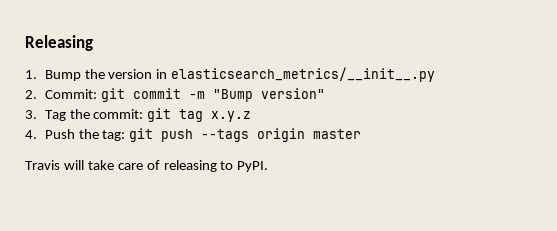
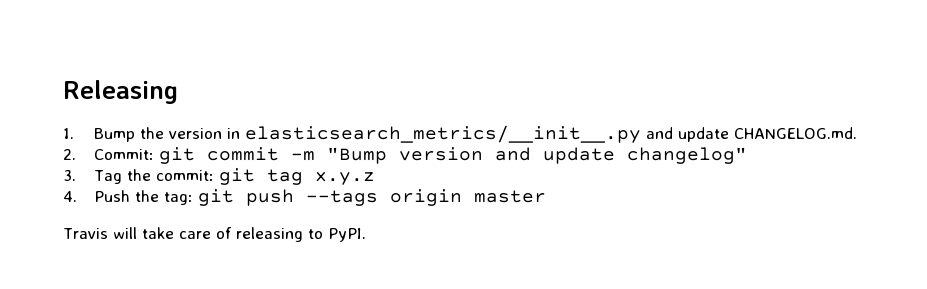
- 1. Bump the version in elasticsearch_metrics/__init__.py
+ 1. Bump the version in elasticsearch_metrics/__init__.py and update CHANGELOG.md.
- 2. Commit: git commit -m "Bump version"
+ 2. Commit: git commit -m "Bump version and update changelog"

